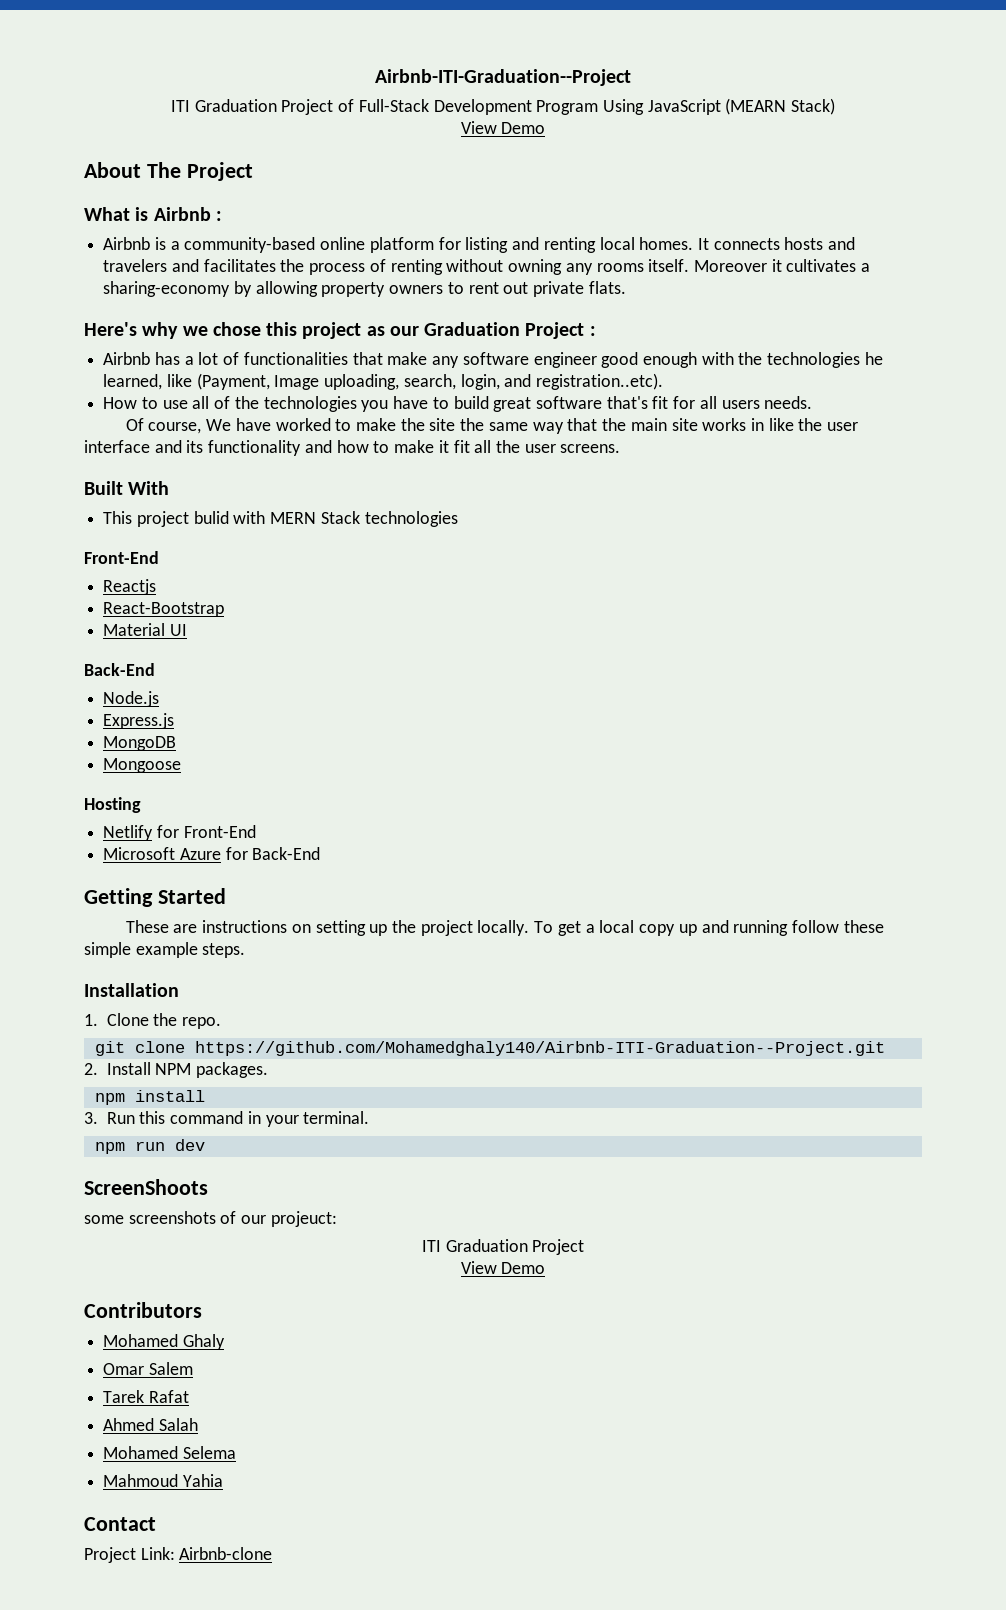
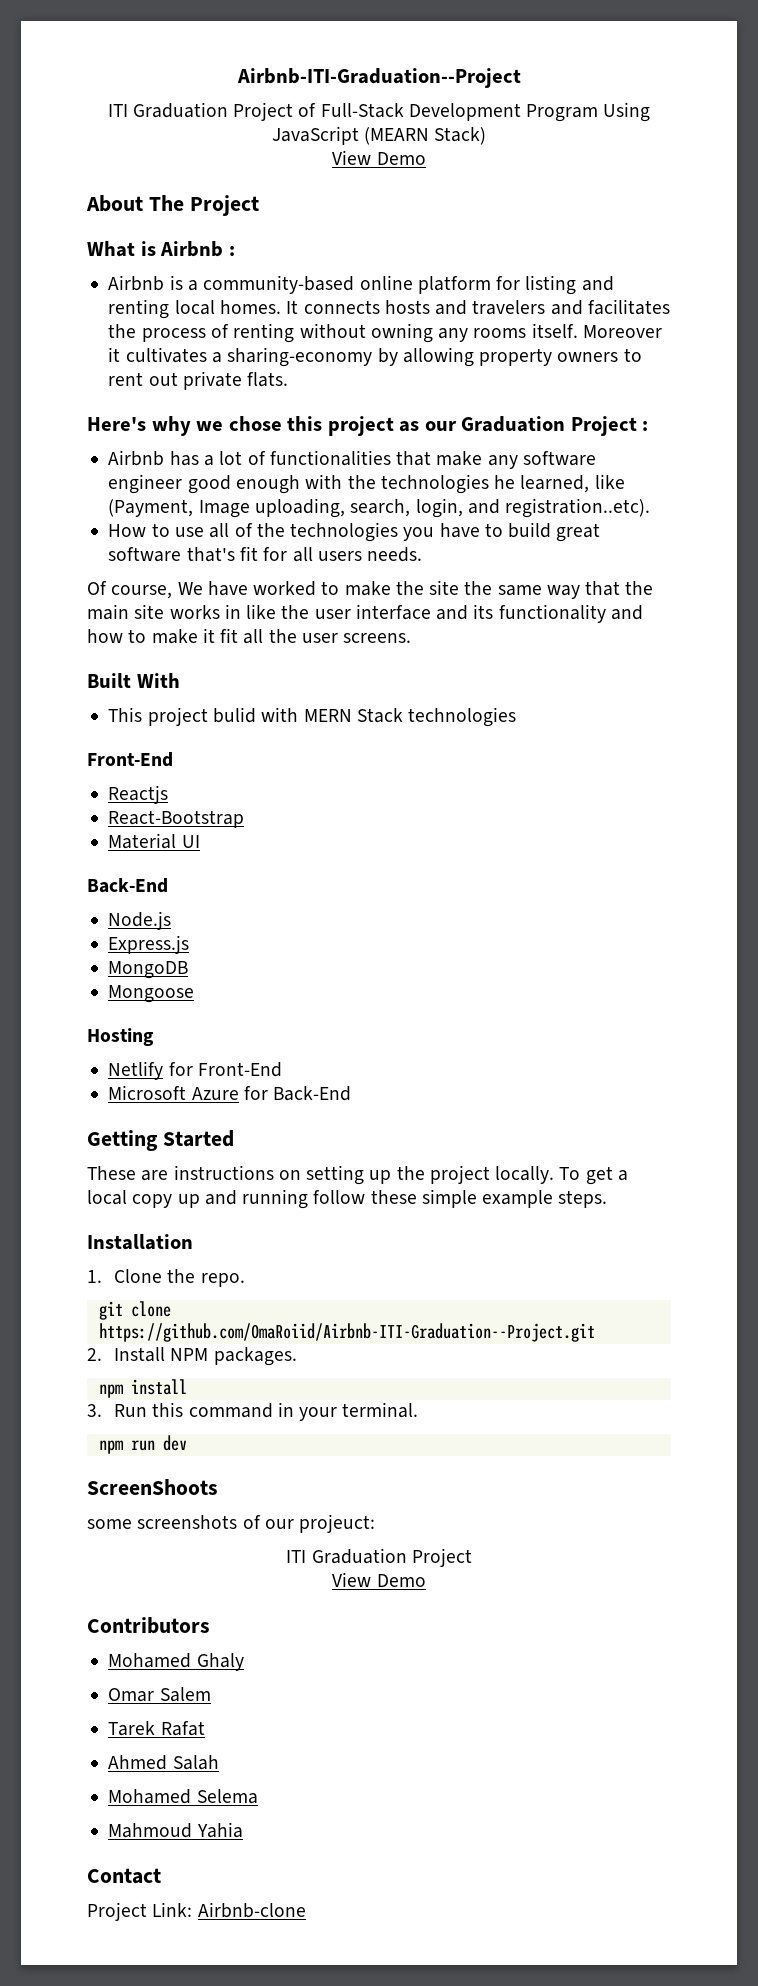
- git clone https://github.com/Mohamedghaly140/Airbnb-ITI-Graduation--Project.git
+ git clone https://github.com/OmaRoiid/Airbnb-ITI-Graduation--Project.git

